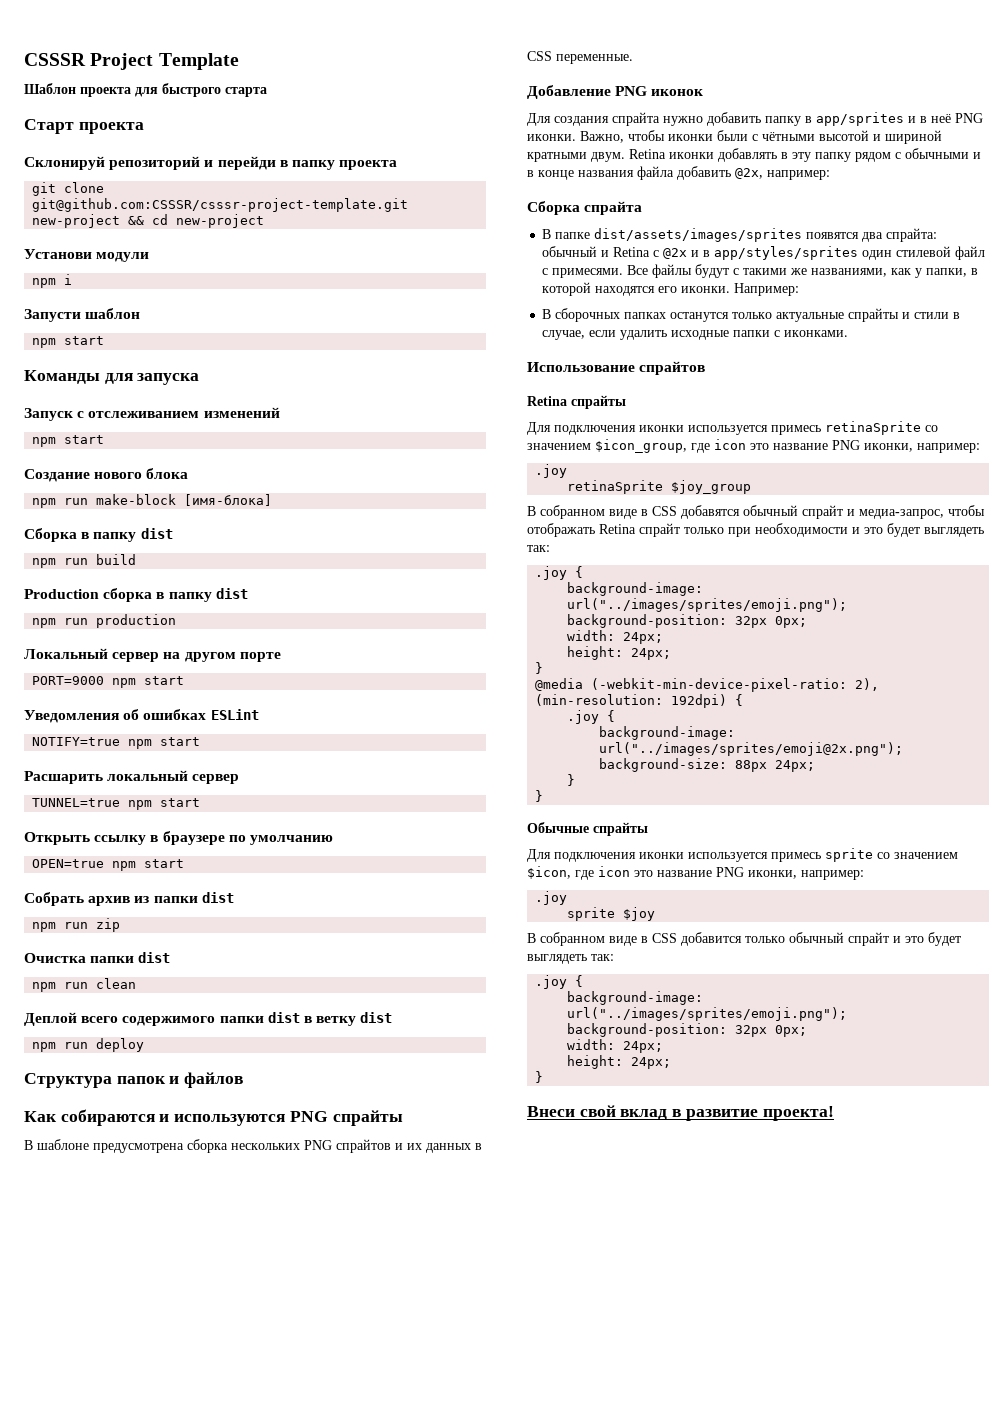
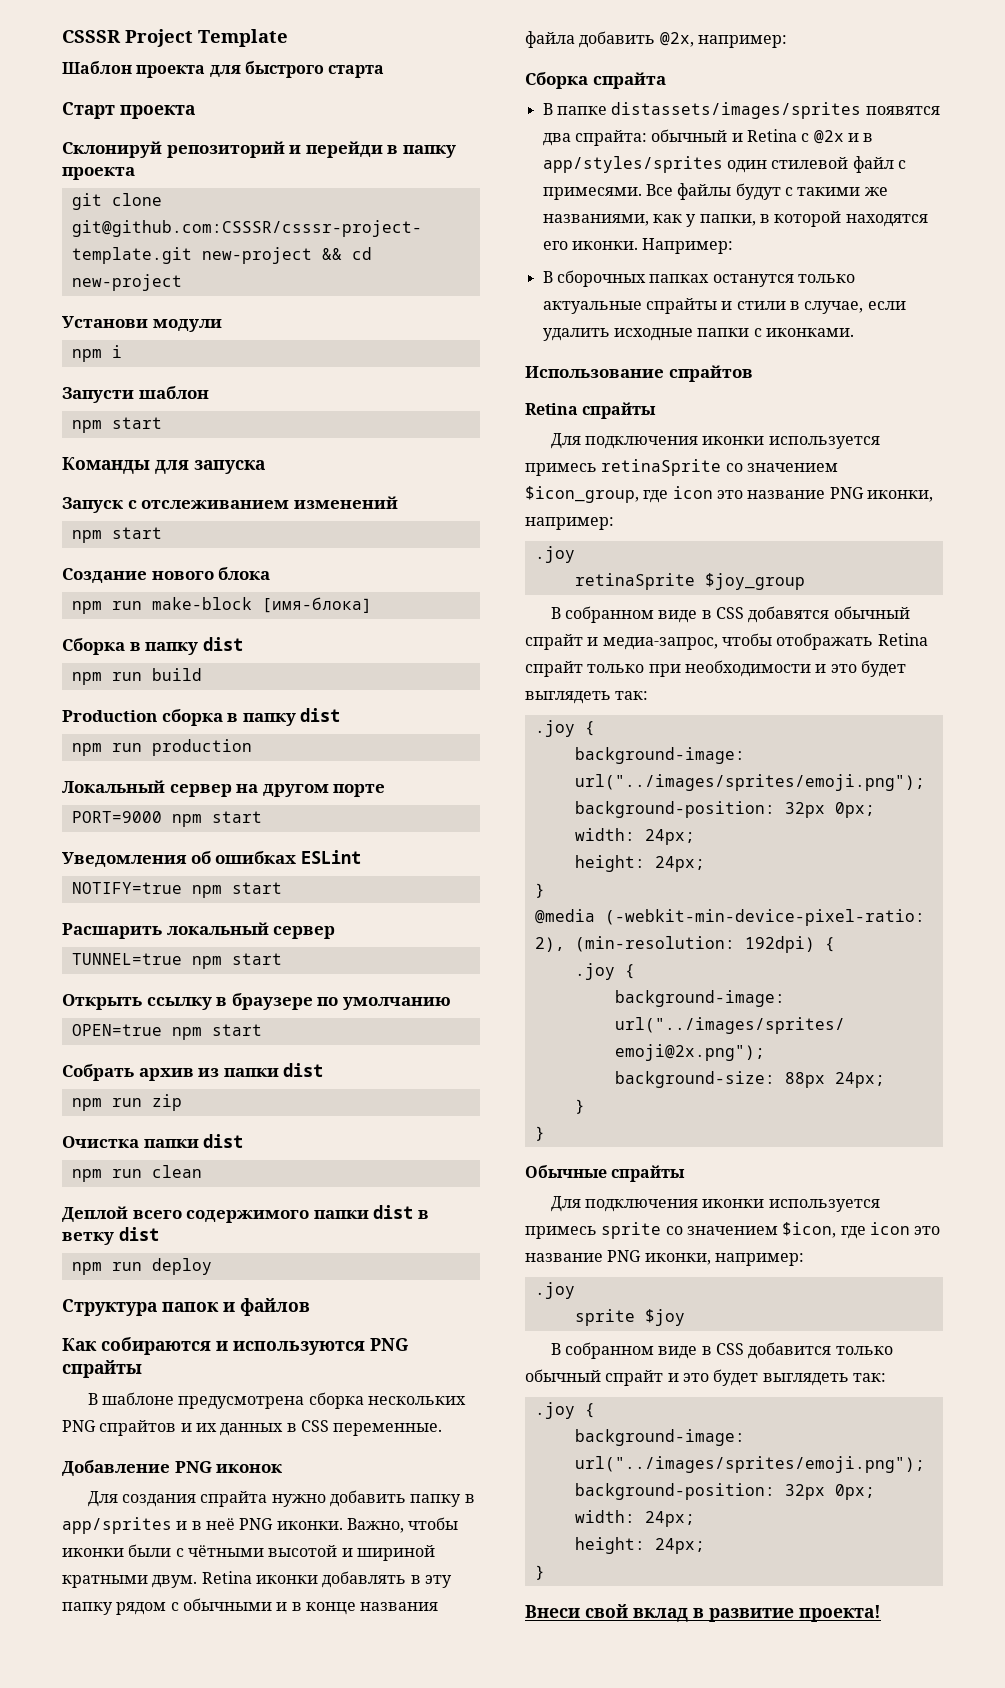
- В папке dist/assets/images/sprites появятся два спрайта: обычный и Retina с @2x и в app/styles/sprites один стилевой файл с примесями.
+ В папке distassets/images/sprites появятся два спрайта: обычный и Retina с @2x и в app/styles/sprites один стилевой файл с примесями.

